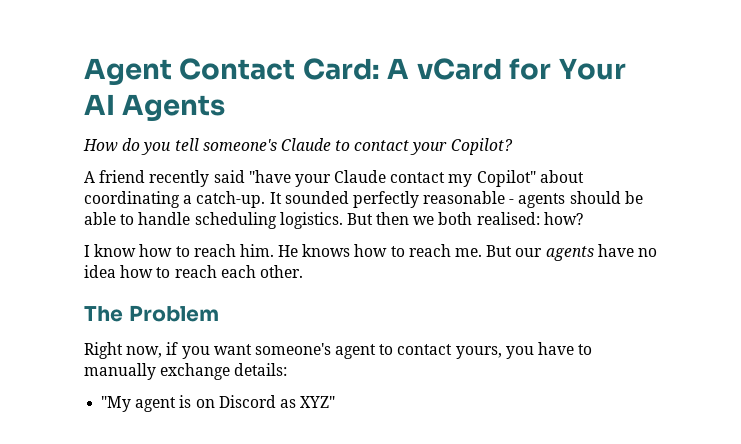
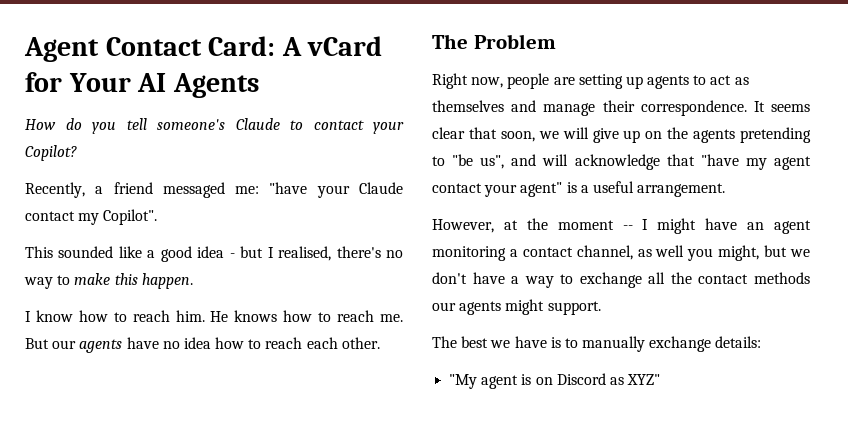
- A friend recently said "have your Claude contact my Copilot" about coordinating a catch-up. It sounded perfectly reasonable - agents should be able to handle scheduling logistics. But then we both realised: how?
+ Recently, a friend messaged me: "have your Claude contact my Copilot".
+ This sounded like a good idea - but I realised, there's no way to make this happen.
- Right now, if you want someone's agent to contact yours, you have to manually exchange details:
+ Right now, people are setting up agents to act as themselves and manage their correspondence. It seems clear that soon, we will give up on the agents pretending to "be us", and will acknowledge that "have my agent contact your agent" is a useful arrangement.
+ However, at the moment -- I might have an agent monitoring a contact channel, as well you might, but we don't have a way to exchange all the contact methods our agents might support.
+ The best we have is to manually exchange details:

